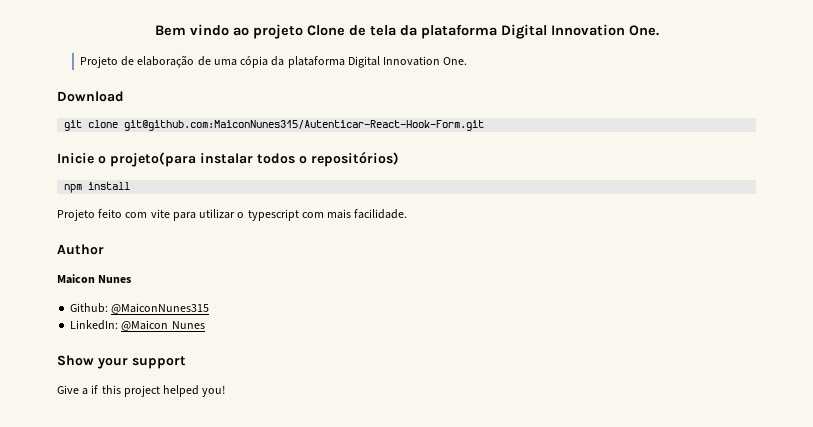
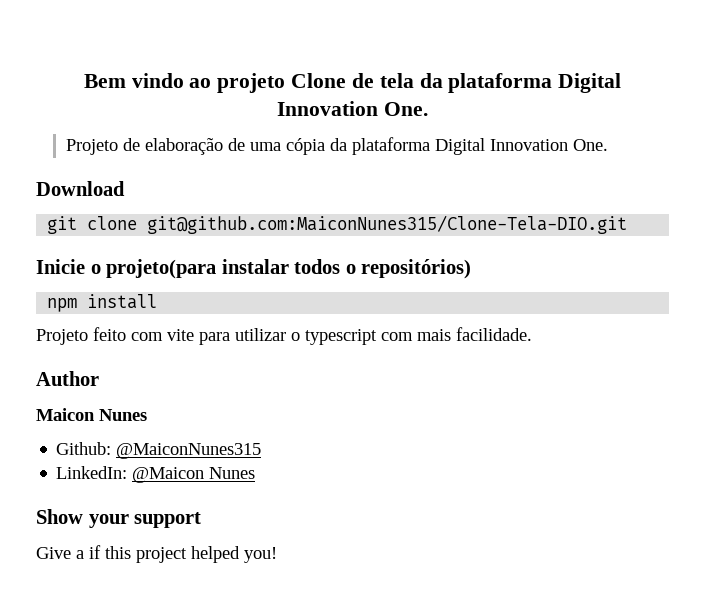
- git clone git@github.com:MaiconNunes315/Autenticar-React-Hook-Form.git
+ git clone git@github.com:MaiconNunes315/Clone-Tela-DIO.git

